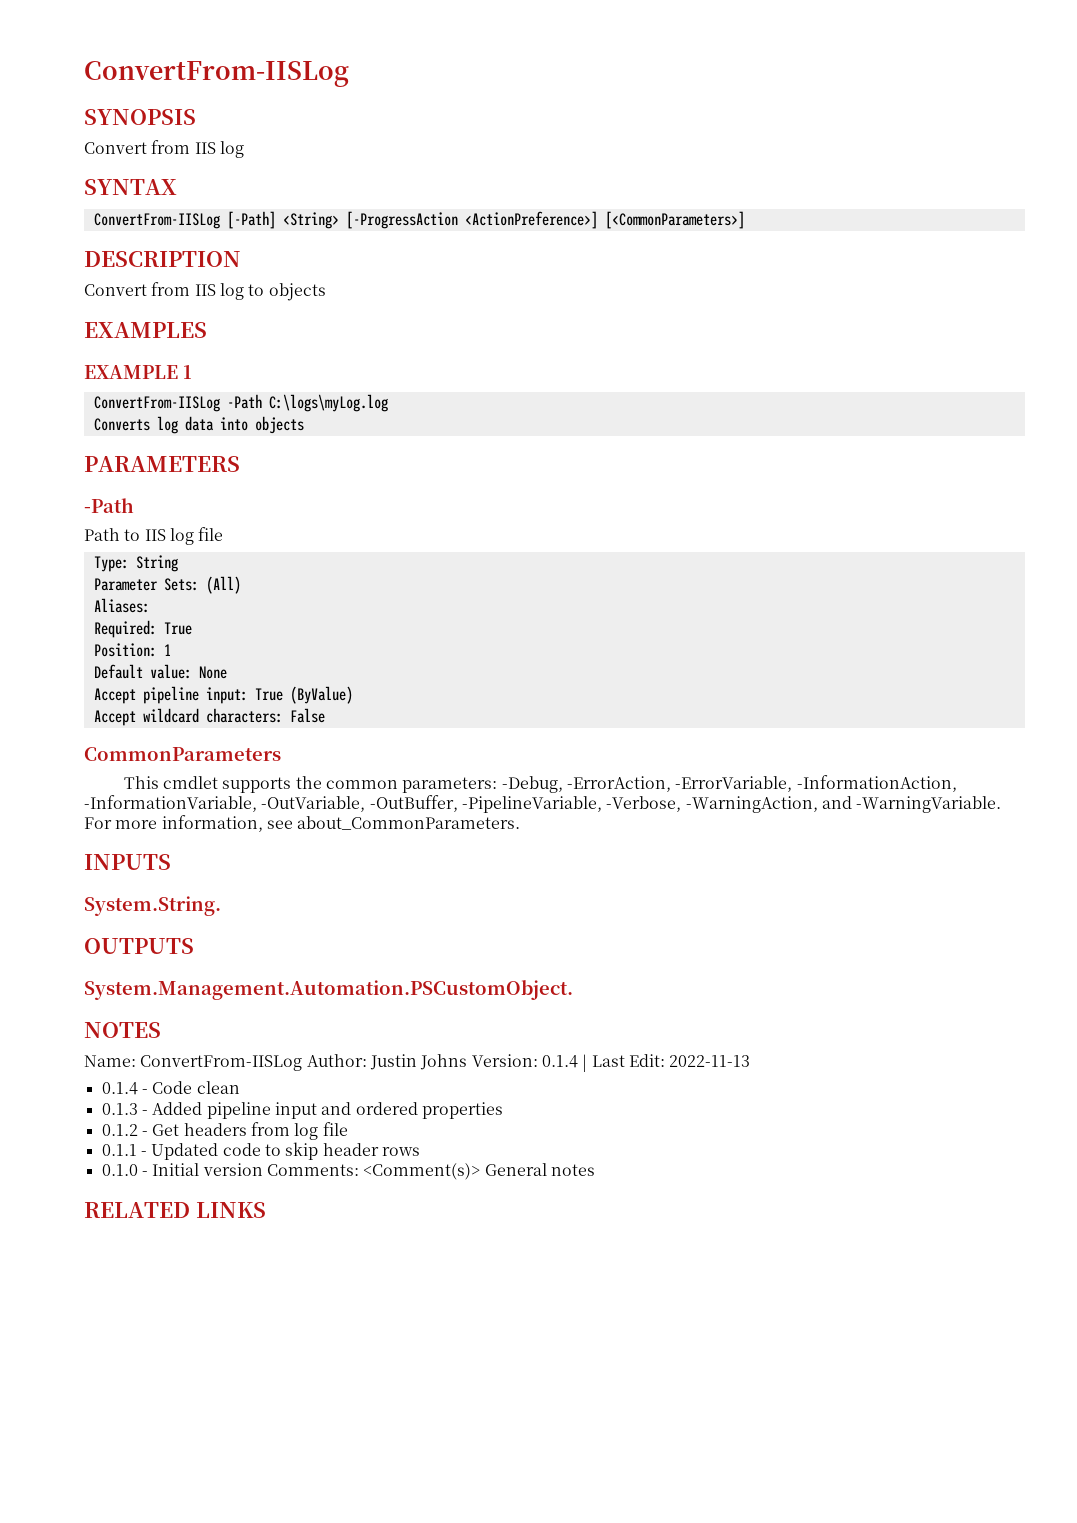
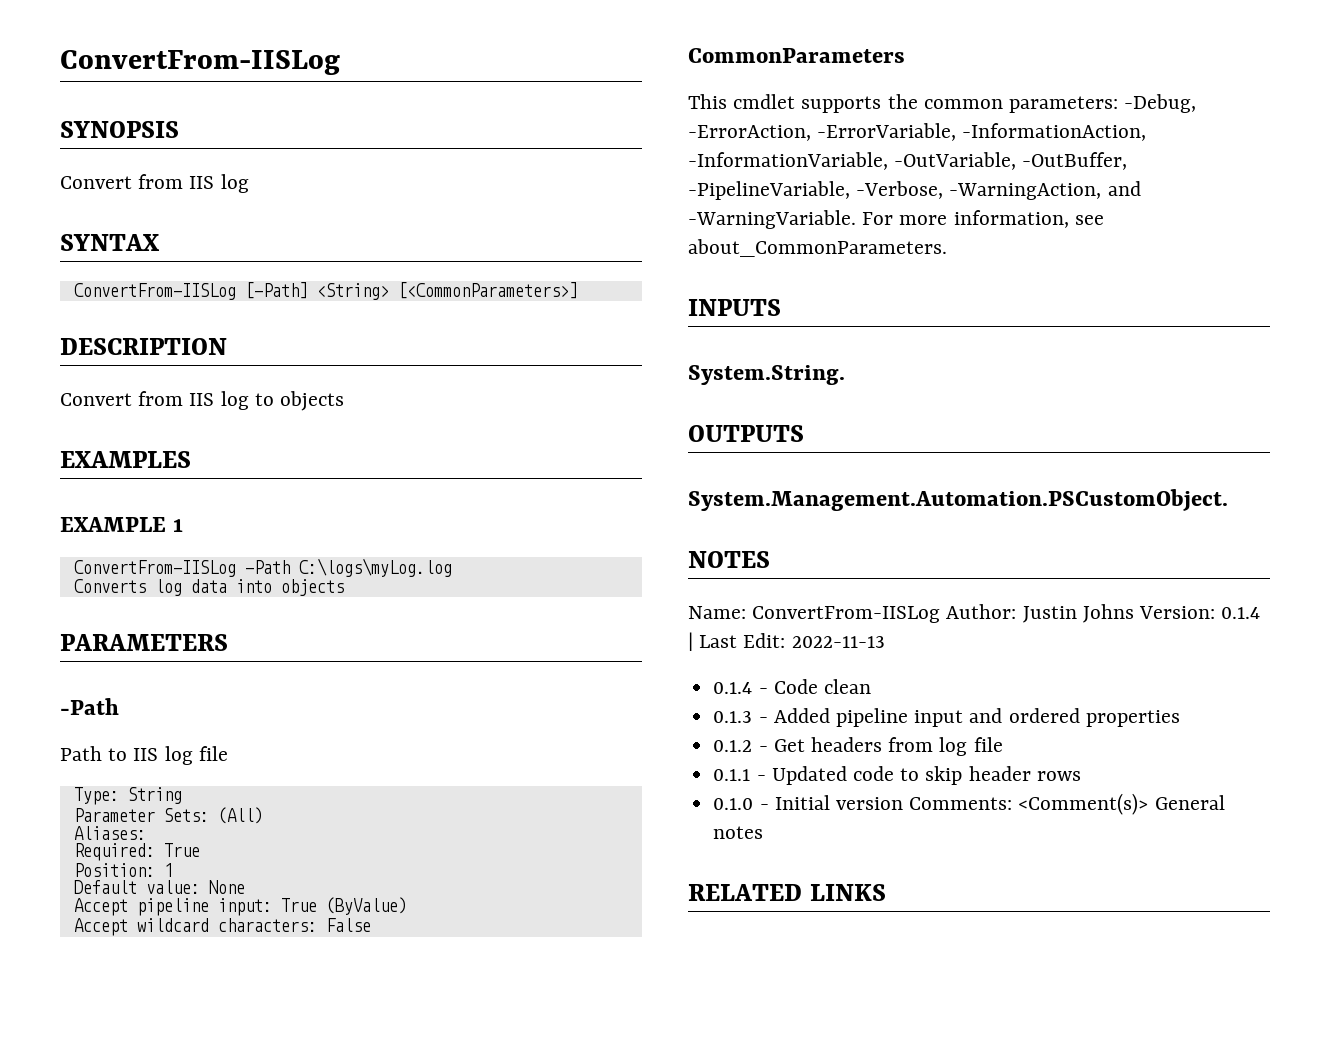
- ConvertFrom-IISLog [-Path] <String> [-ProgressAction <ActionPreference>] [<CommonParameters>]
+ ConvertFrom-IISLog [-Path] <String> [<CommonParameters>]

